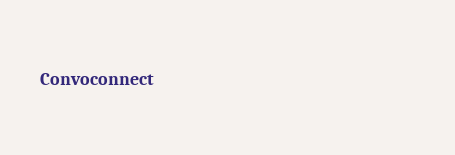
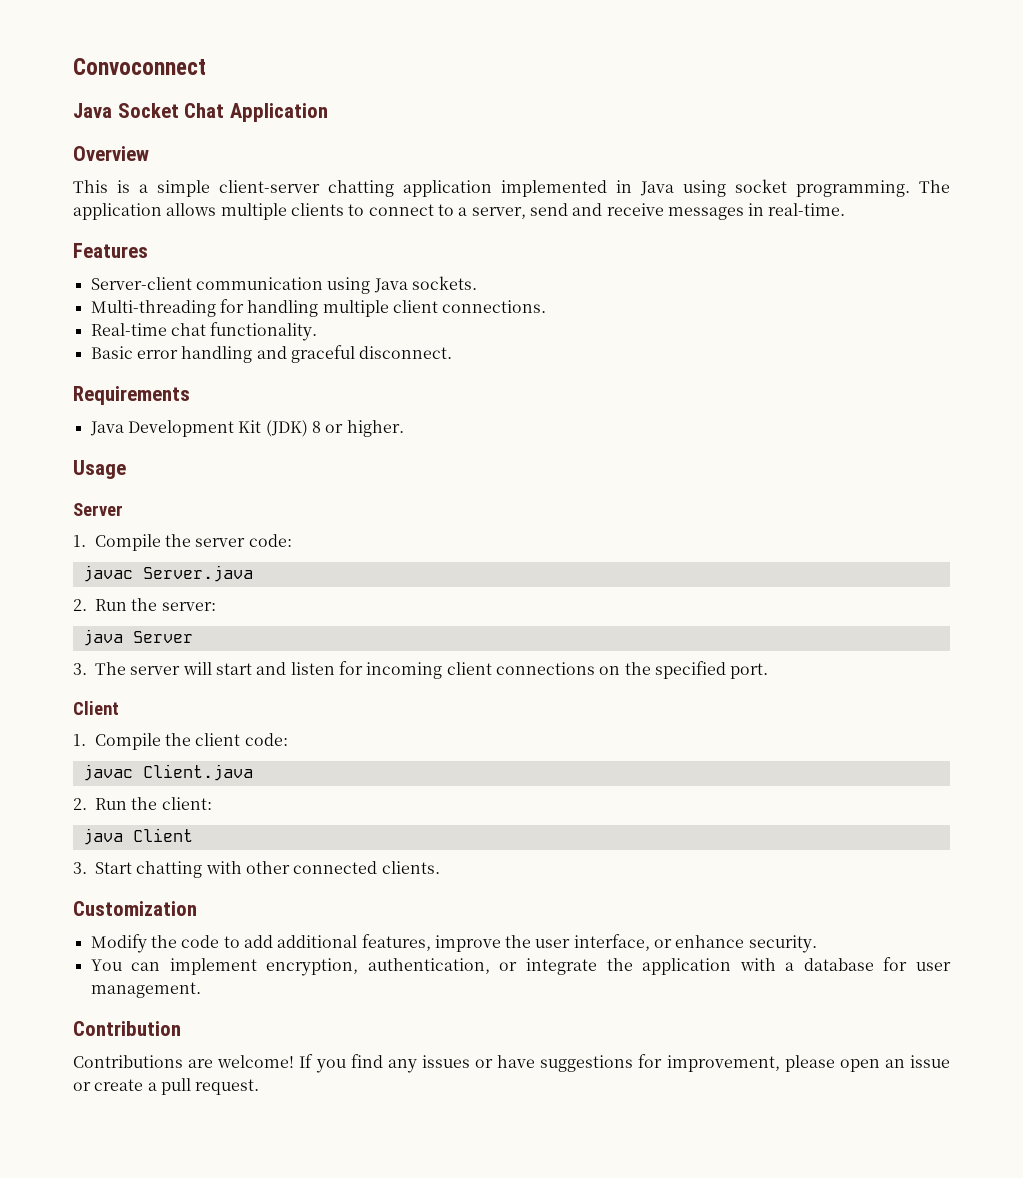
+ Java Socket Chat Application
+ Overview
+ This is a simple client-server chatting application implemented in Java using socket programming. The application allows multiple clients to connect to a server, send and receive messages in real-time.
+ Features
+ Server-client communication using Java sockets.
+ Multi-threading for handling multiple client connections.
+ Real-time chat functionality.
+ Basic error handling and graceful disconnect.
+ Requirements
+ Java Development Kit (JDK) 8 or higher.
+ Usage
+ Server
+ 1. Compile the server code:
+ javac Server.java
+ 2. Run the server:
+ java Server
+ 3. The server will start and listen for incoming client connections on the specified port.
+ Client
+ 1. Compile the client code:
+ javac Client.java
+ 2. Run the client:
+ java Client
+ 3. Start chatting with other connected clients.
+ Customization
+ Modify the code to add additional features, improve the user interface, or enhance security.
+ You can implement encryption, authentication, or integrate the application with a database for user management.
+ Contribution
+ Contributions are welcome! If you find any issues or have suggestions for improvement, please open an issue or create a pull request.

